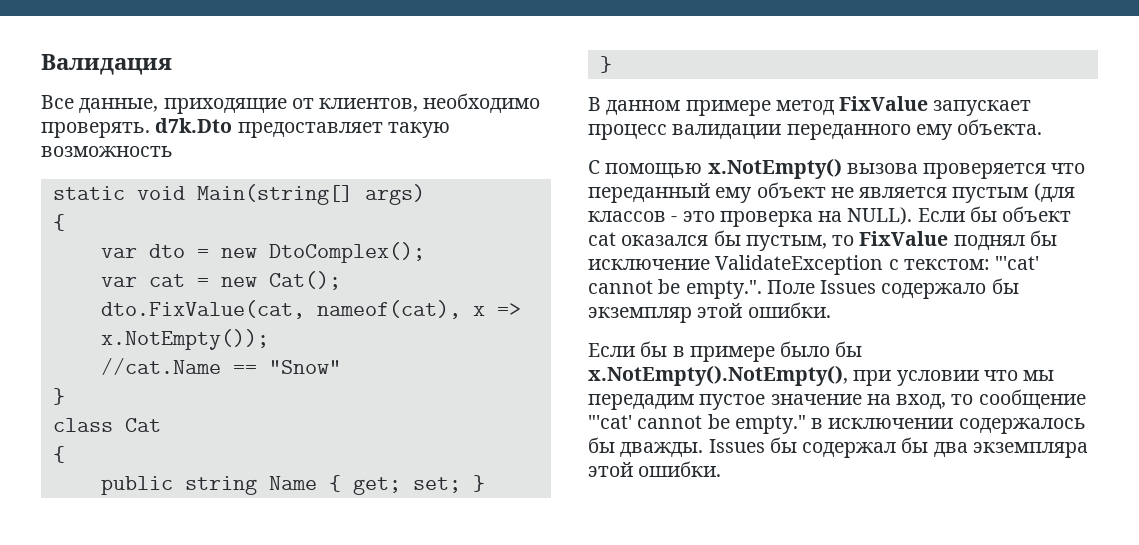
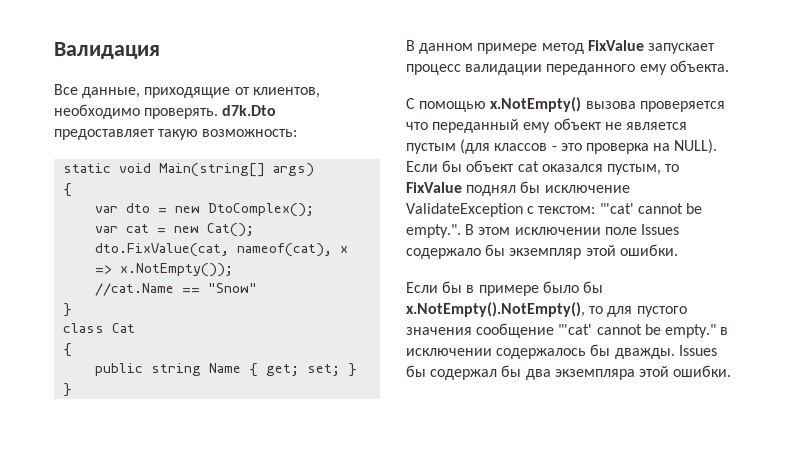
- Все данные, приходящие от клиентов, необходимо проверять. d7k.Dto предоставляет такую возможность
+ Все данные, приходящие от клиентов, необходимо проверять. d7k.Dto предоставляет такую возможность:
- Если бы объект cat оказался бы пустым, то FixValue поднял бы исключение ValidateException с текстом: "'cat' cannot be empty.". Поле Issues содержало бы экземпляр этой ошибки.
+ Если бы объект cat оказался пустым, то FixValue поднял бы исключение ValidateException с текстом: "'cat' cannot be empty.". В этом исключении поле Issues содержало бы экземпляр этой ошибки.
- Если бы в примере было бы x.NotEmpty().NotEmpty(), при условии что мы передадим пустое значение на вход, то сообщение "'cat' cannot be empty." в исключении содержалось бы дважды.
+ Если бы в примере было бы x.NotEmpty().NotEmpty(), то для пустого значения сообщение "'cat' cannot be empty." в исключении содержалось бы дважды.

